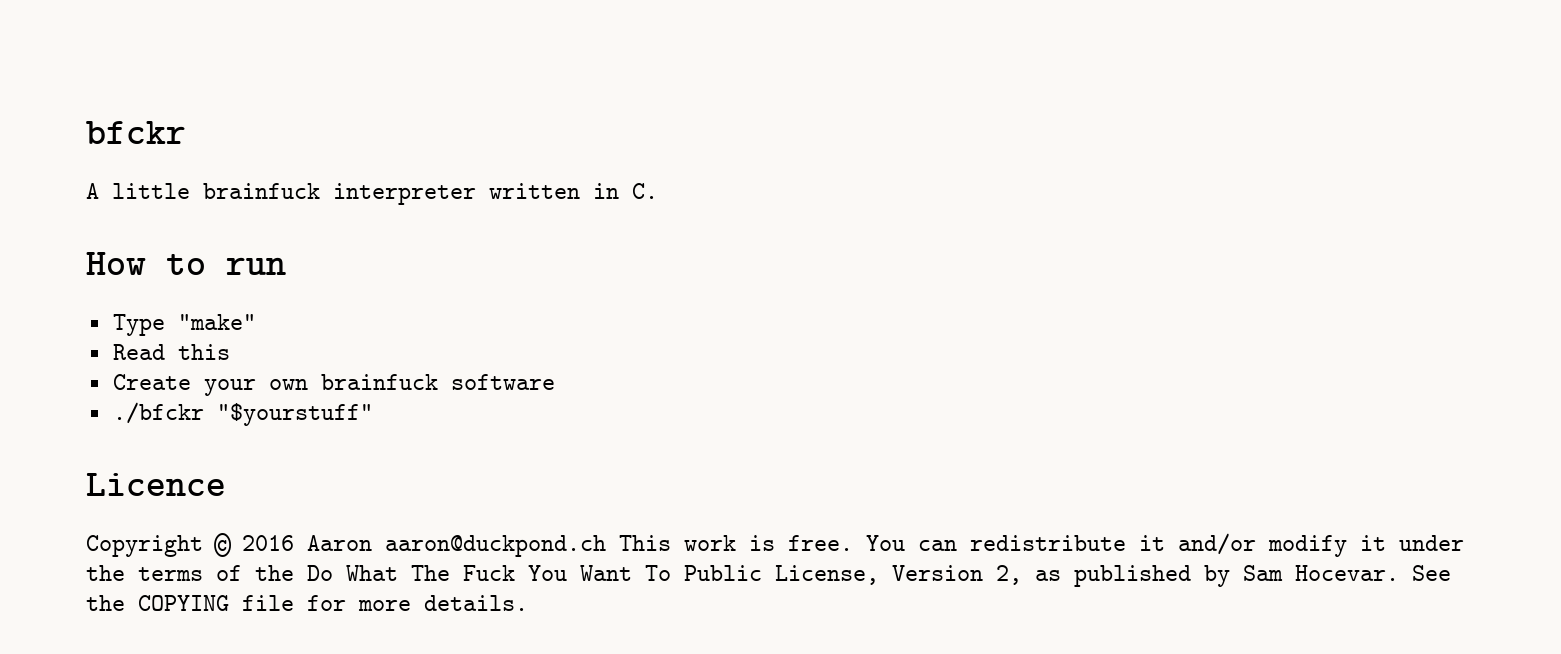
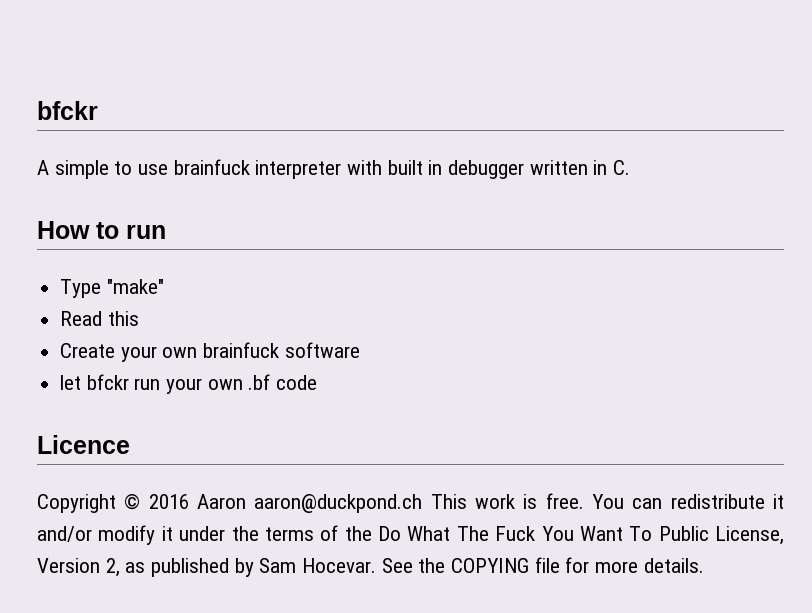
- A little brainfuck interpreter written in C.
+ A simple to use brainfuck interpreter with built in debugger written in C.
- ./bfckr "$yourstuff"
+ let bfckr run your own .bf code

